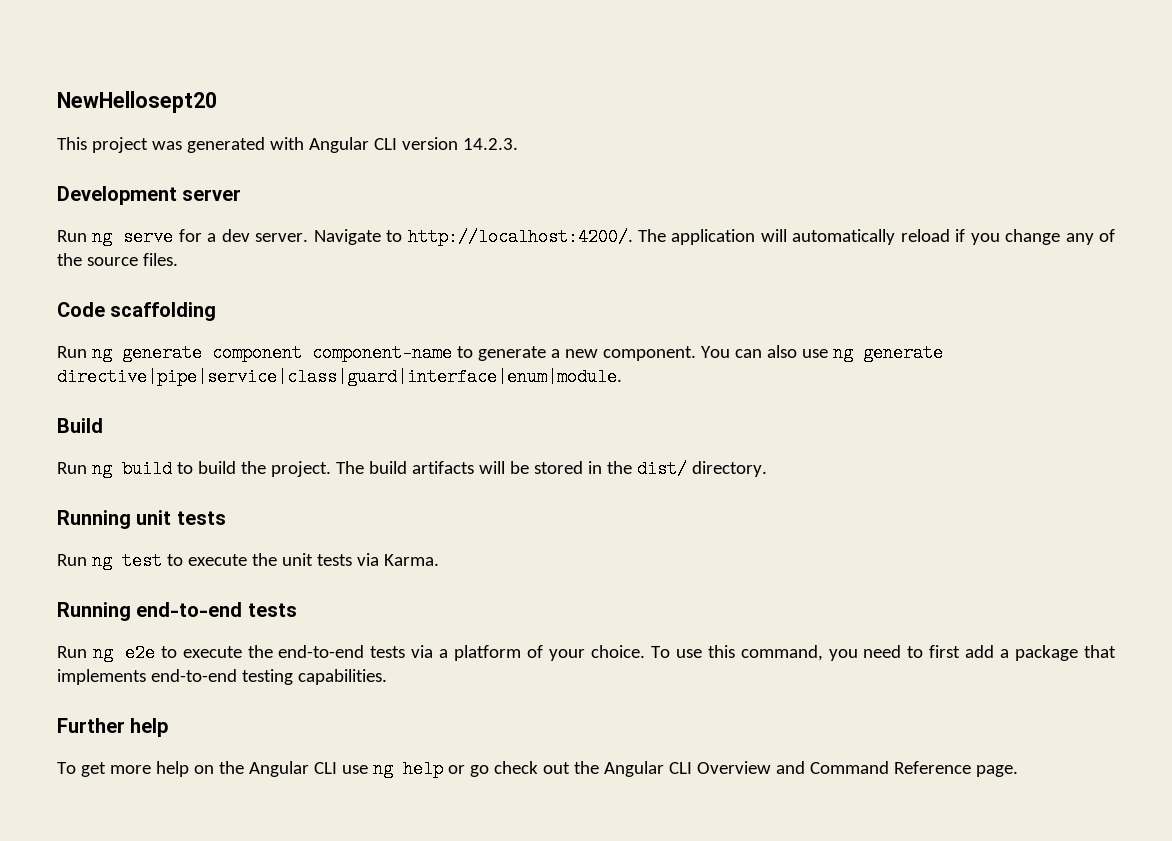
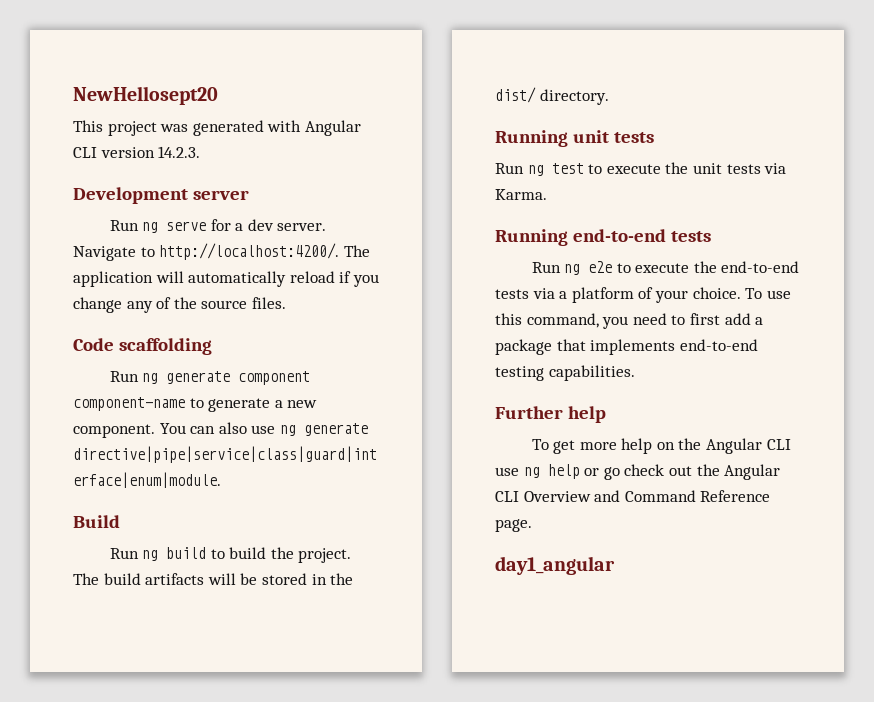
+ day1_angular

